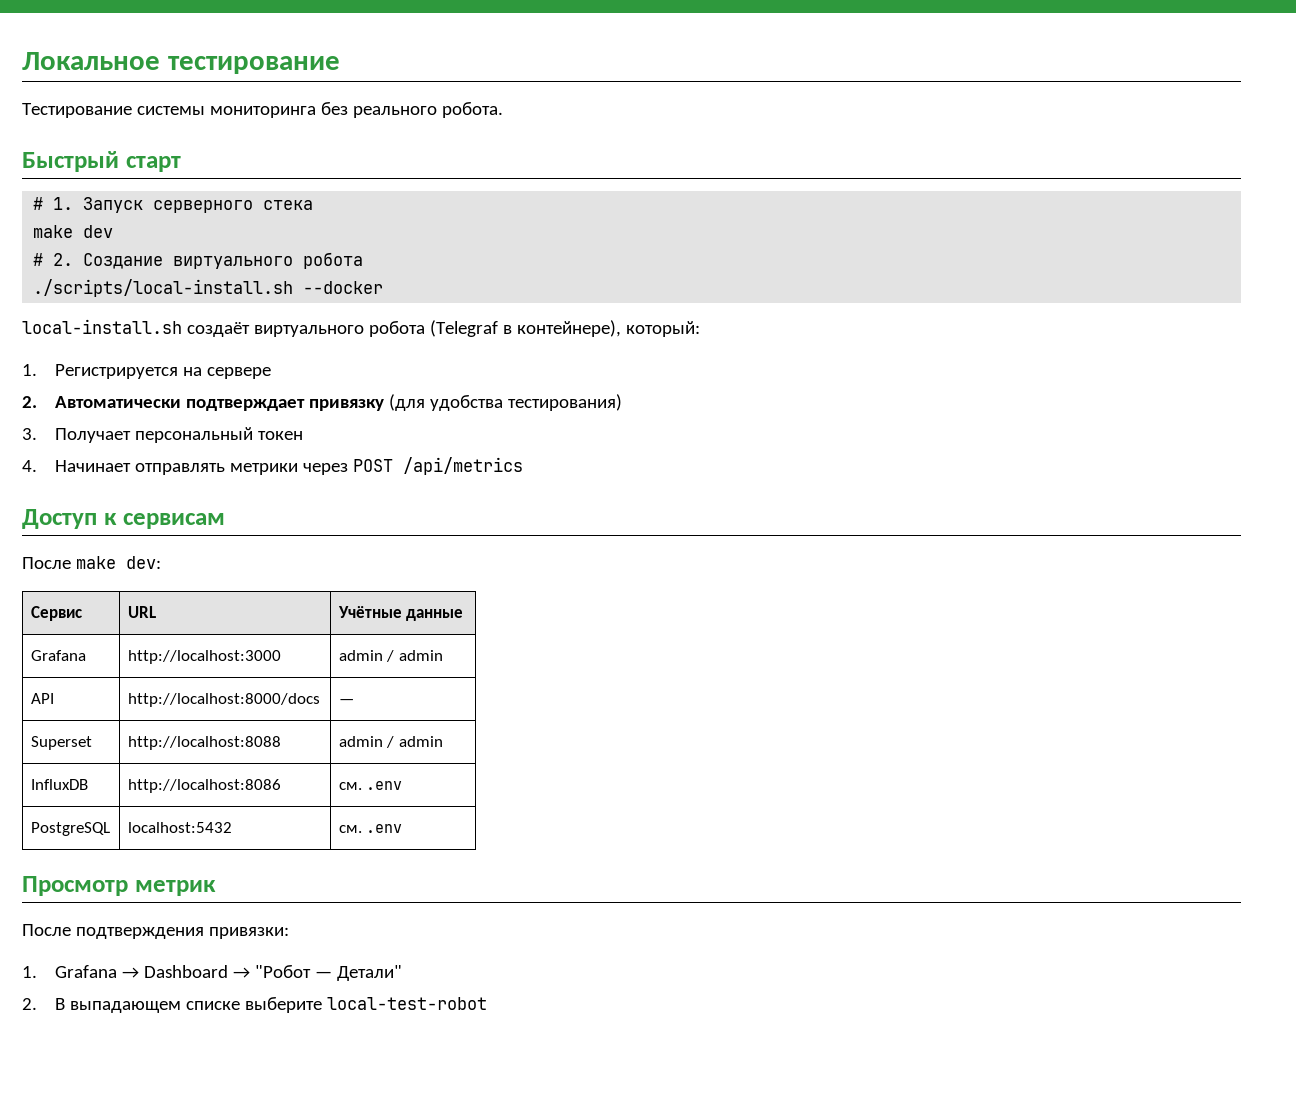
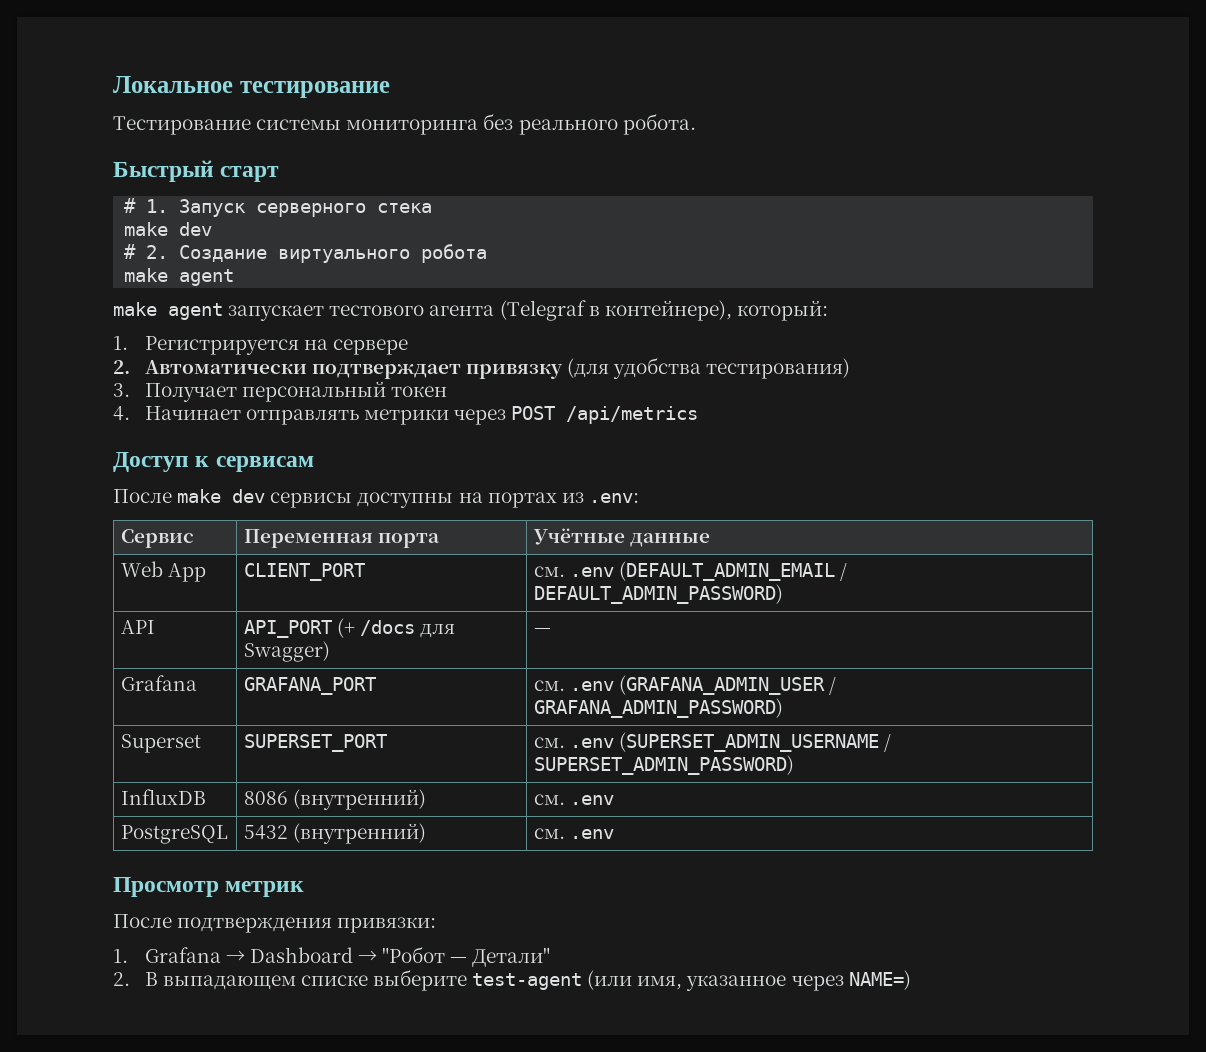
  # 2. Создание виртуального робота
- ./scripts/local-install.sh --docker
- local-install.sh создаёт виртуального робота (Telegraf в контейнере), который:
+ make agent
+ make agent запускает тестового агента (Telegraf в контейнере), который:
- После make dev:
+ После make dev сервисы доступны на портах из .env:
- Сервис | URL | Учётные данные
+ Сервис | Переменная порта | Учётные данные
- Grafana | http://localhost:3000 | admin / admin
- API | http://localhost:8000/docs | —
- Superset | http://localhost:8088 | admin / admin
+ Web App | CLIENT_PORT | см. .env (DEFAULT_ADMIN_EMAIL / DEFAULT_ADMIN_PASSWORD)
+ API | API_PORT (+ /docs для Swagger) | —
+ Grafana | GRAFANA_PORT | см. .env (GRAFANA_ADMIN_USER / GRAFANA_ADMIN_PASSWORD)
+ Superset | SUPERSET_PORT | см. .env (SUPERSET_ADMIN_USERNAME / SUPERSET_ADMIN_PASSWORD)
- InfluxDB | http://localhost:8086 | см. .env
+ InfluxDB | 8086 (внутренний) | см. .env
- PostgreSQL | localhost:5432 | см. .env
+ PostgreSQL | 5432 (внутренний) | см. .env
- 2. В выпадающем списке выберите local-test-robot
+ 2. В выпадающем списке выберите test-agent (или имя, указанное через NAME=)

